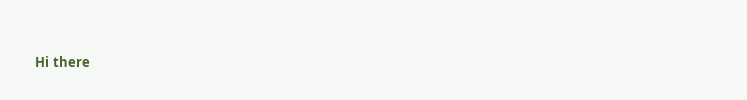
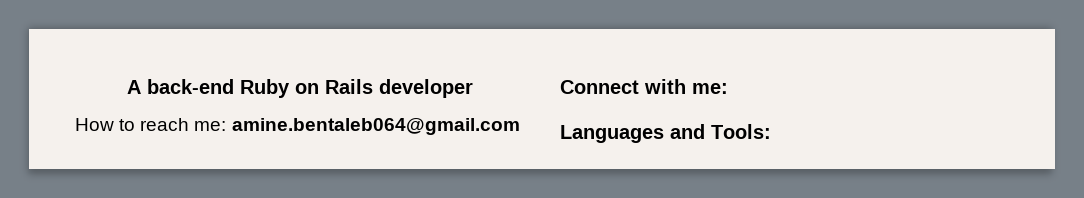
- Hi there
+ A back-end Ruby on Rails developer
+ How to reach me: amine.bentaleb064@gmail.com
+ Connect with me:
+ Languages and Tools:

